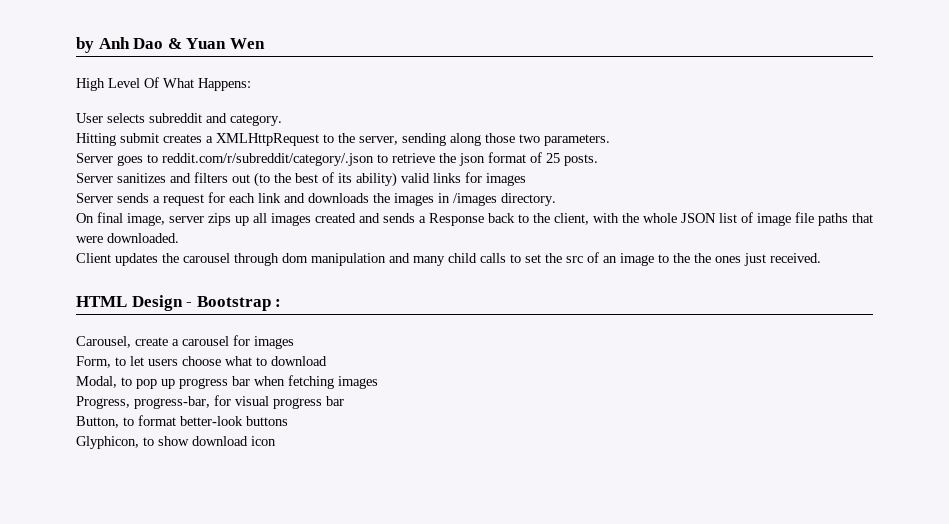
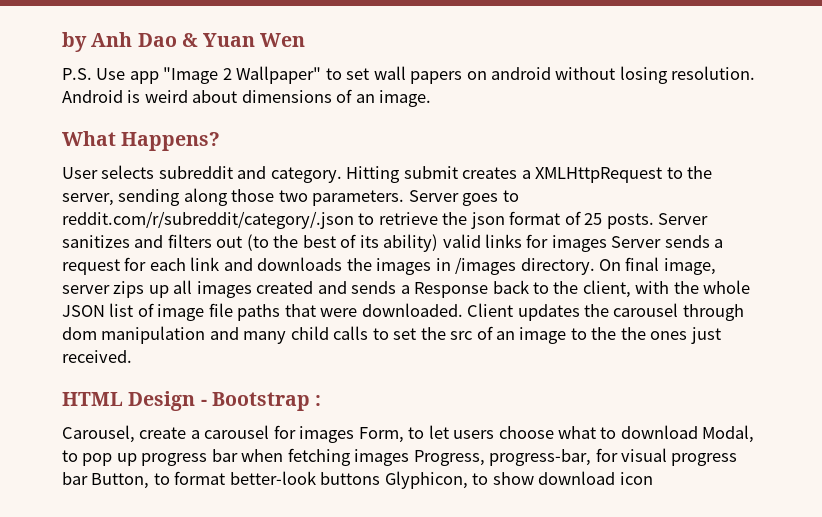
- High Level Of What Happens:
+ P.S. Use app "Image 2 Wallpaper" to set wall papers on android without losing resolution. Android is weird about dimensions of an image.
+ What Happens?
- User selects subreddit and category.
- Hitting submit creates a XMLHttpRequest to the server, sending along those two parameters.
- Server goes to reddit.com/r/subreddit/category/.json to retrieve the json format of 25 posts.
- Server sanitizes and filters out (to the best of its ability) valid links for images
- Server sends a request for each link and downloads the images in /images directory.
- On final image, server zips up all images created and sends a Response back to the client, with the whole JSON list of image file paths that were downloaded.
- Client updates the carousel through dom manipulation and many child calls to set the src of an image to the the ones just received.
+ User selects subreddit and category. Hitting submit creates a XMLHttpRequest to the server, sending along those two parameters. Server goes to reddit.com/r/subreddit/category/.json to retrieve the json format of 25 posts. Server sanitizes and filters out (to the best of its ability) valid links for images Server sends a request for each link and downloads the images in /images directory. On final image, server zips up all images created and sends a Response back to the client, with the whole JSON list of image file paths that were downloaded. Client updates the carousel through dom manipulation and many child calls to set the src of an image to the the ones just received.
- Carousel, create a carousel for images
- Form, to let users choose what to download
- Modal, to pop up progress bar when fetching images
- Progress, progress-bar, for visual progress bar
- Button, to format better-look buttons
- Glyphicon, to show download icon
+ Carousel, create a carousel for images Form, to let users choose what to download Modal, to pop up progress bar when fetching images Progress, progress-bar, for visual progress bar Button, to format better-look buttons Glyphicon, to show download icon

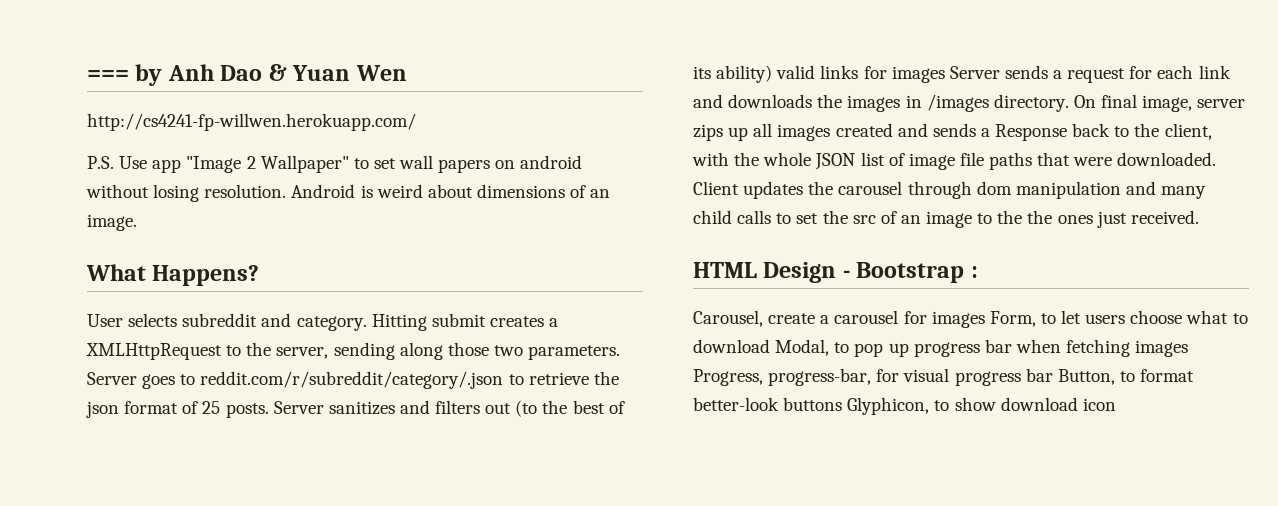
- by Anh Dao & Yuan Wen
+ === by Anh Dao & Yuan Wen
+ http://cs4241-fp-willwen.herokuapp.com/

